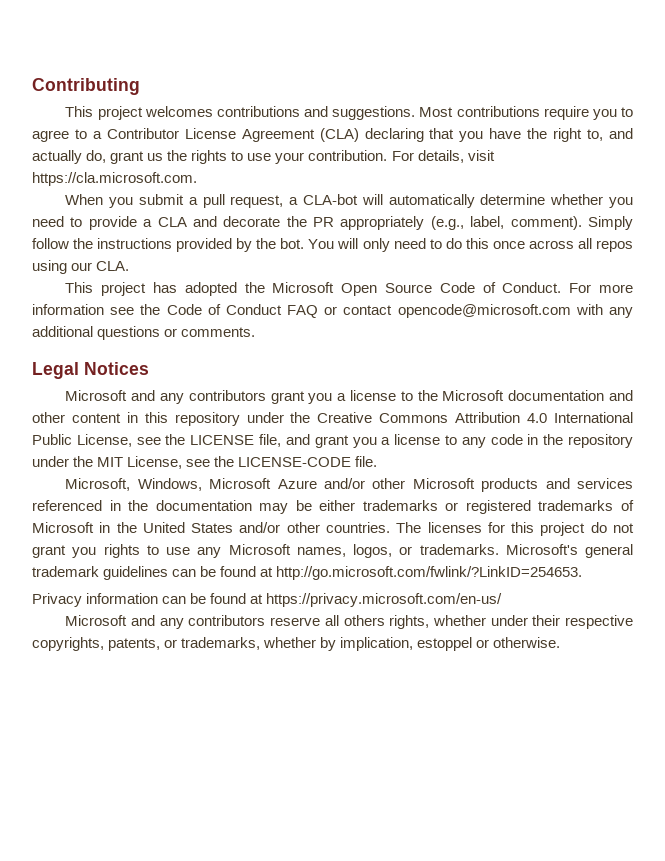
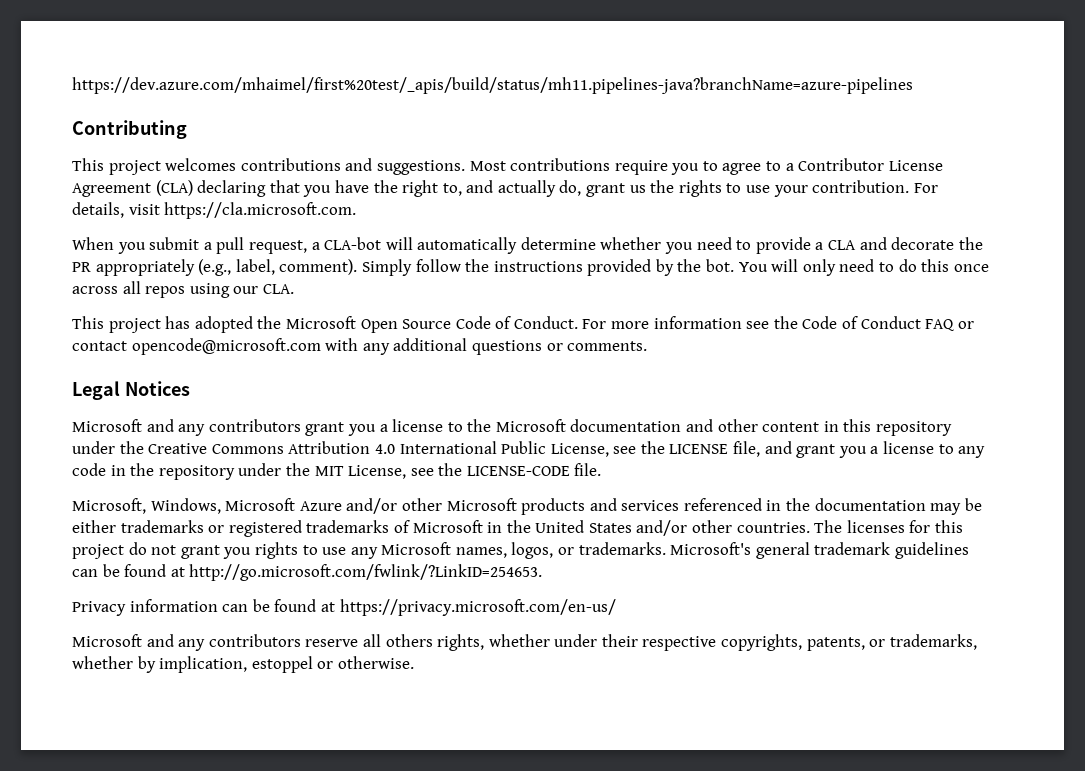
+ https://dev.azure.com/mhaimel/first%20test/_apis/build/status/mh11.pipelines-java?branchName=azure-pipelines

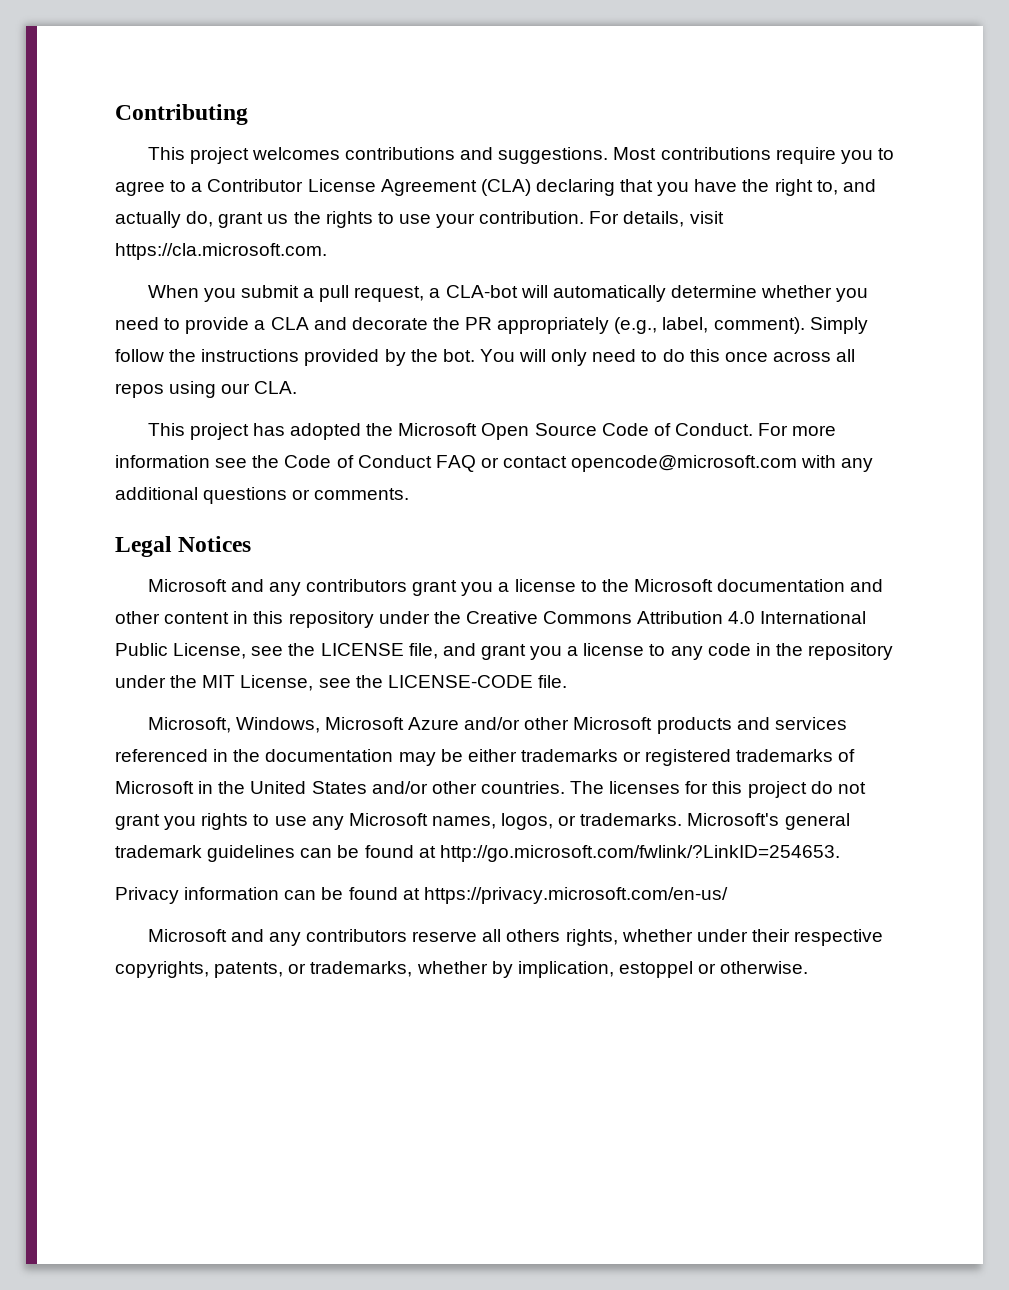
- https://dev.azure.com/mhaimel/first%20test/_apis/build/status/mh11.pipelines-java?branchName=azure-pipelines

